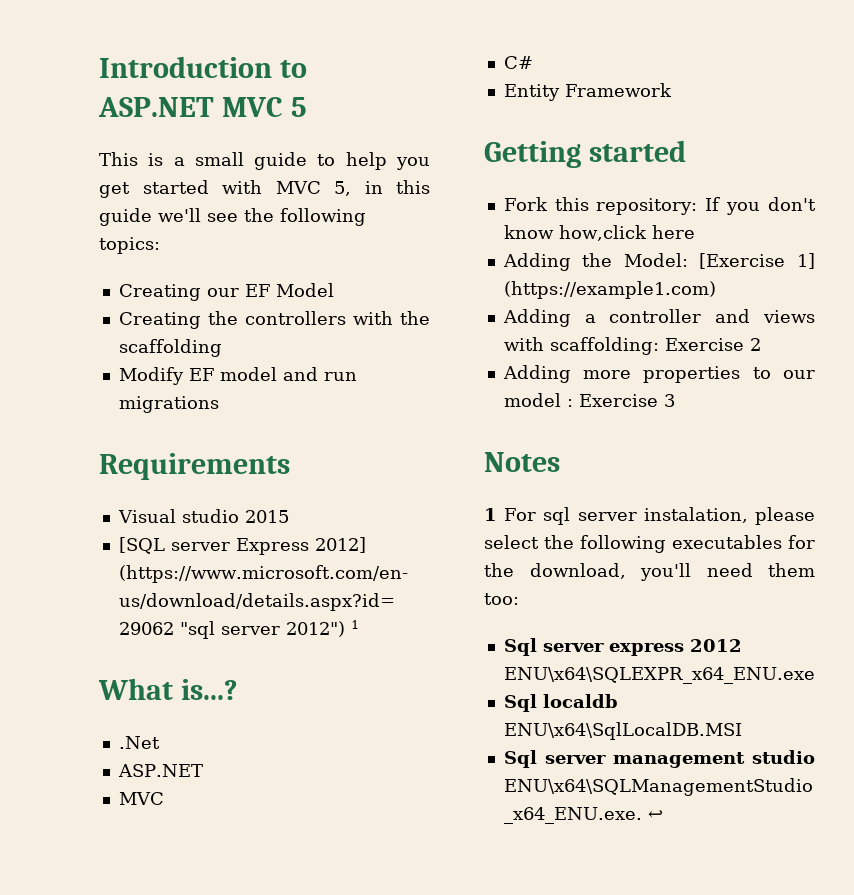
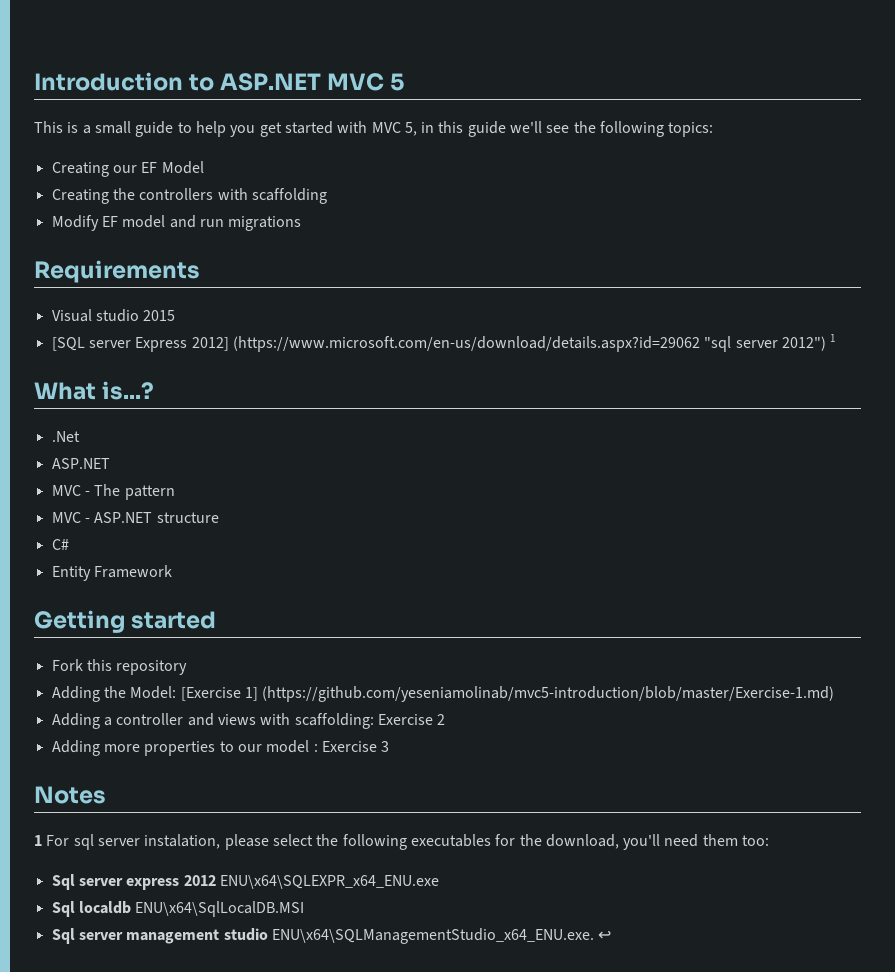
- Creating the controllers with the scaffolding
+ Creating the controllers with scaffolding
  .Net
  ASP.NET
- MVC
+ MVC - The pattern
+ MVC - ASP.NET structure
- Fork this repository: If you don't know how,click here
+ Fork this repository
- Adding the Model: [Exercise 1] (https://example1.com)
+ Adding the Model: [Exercise 1] (https://github.com/yeseniamolinab/mvc5-introduction/blob/master/Exercise-1.md)

